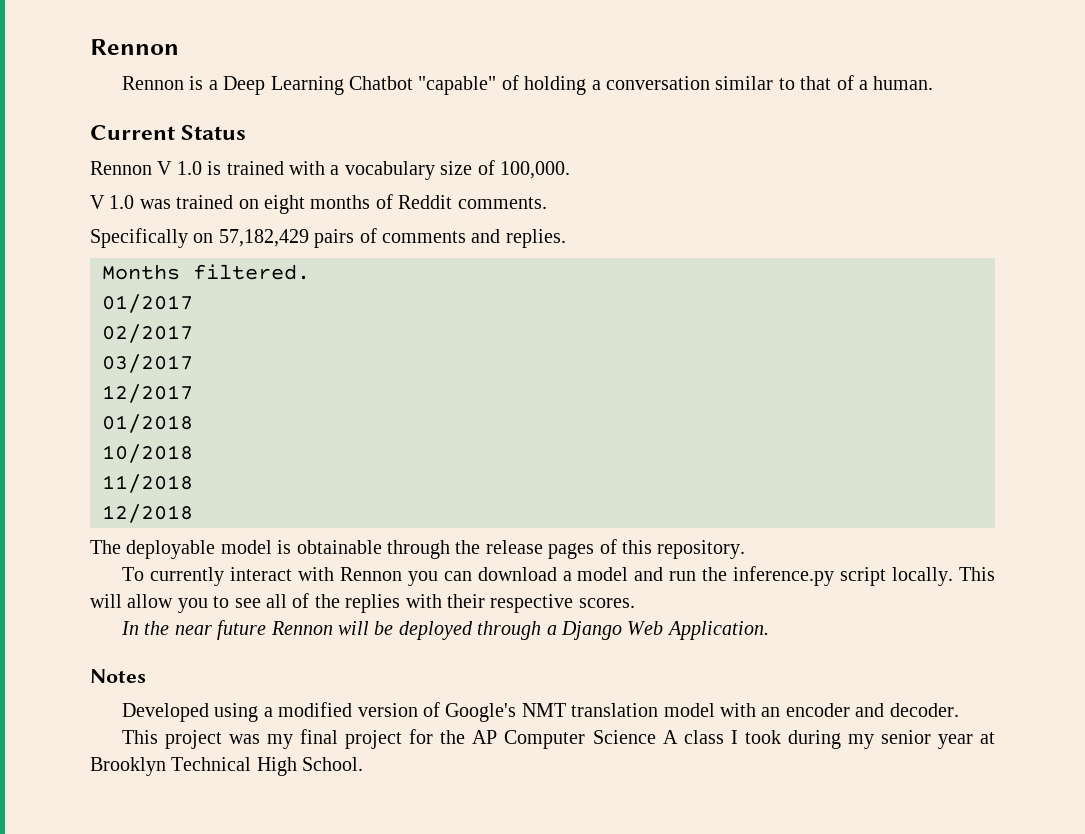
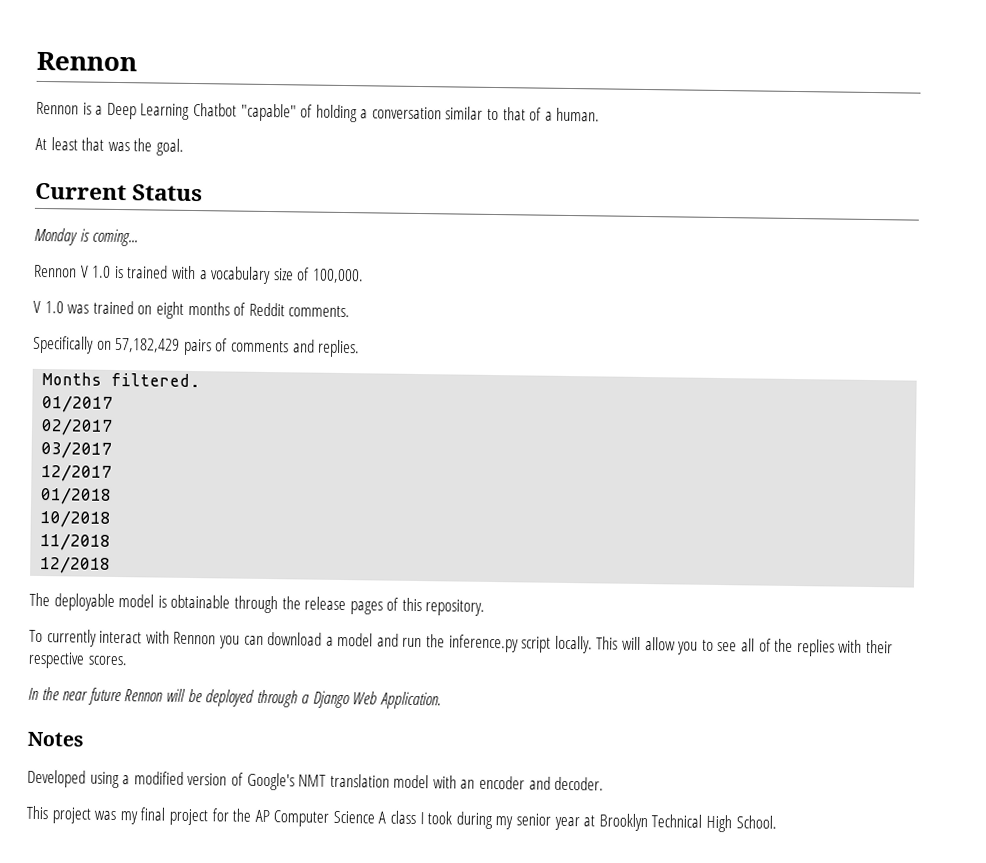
+ At least that was the goal.
+ Monday is coming...

